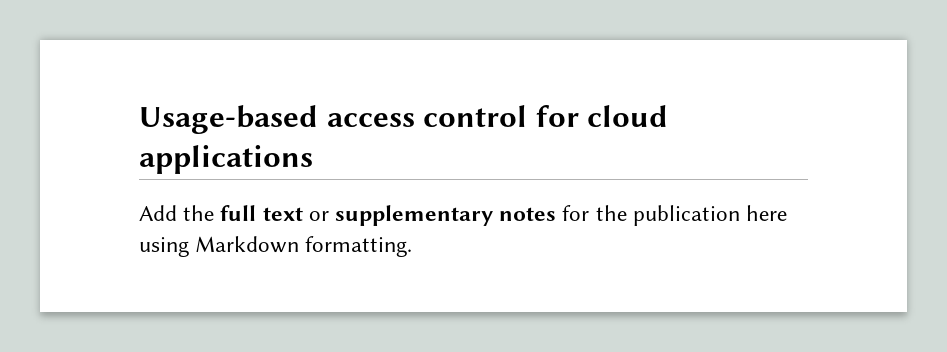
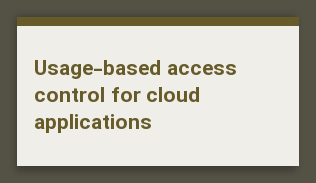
- Add the full text or supplementary notes for the publication here using Markdown formatting.

